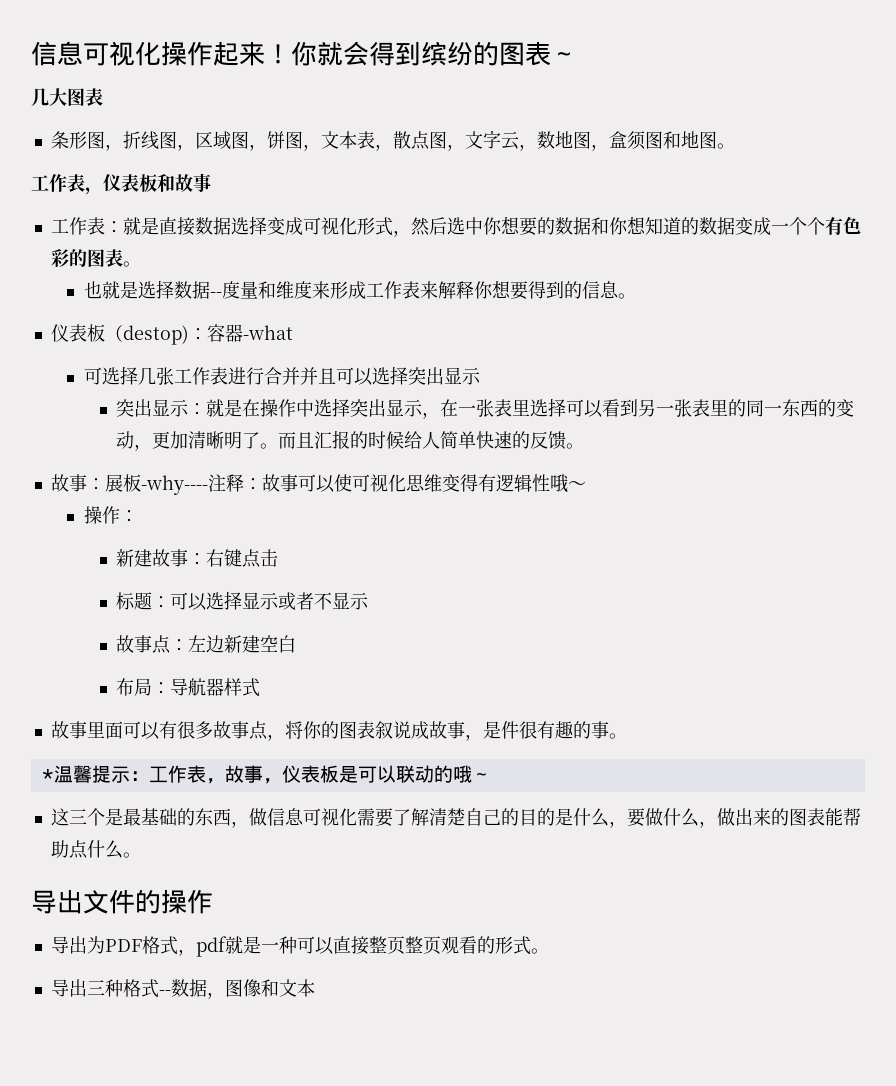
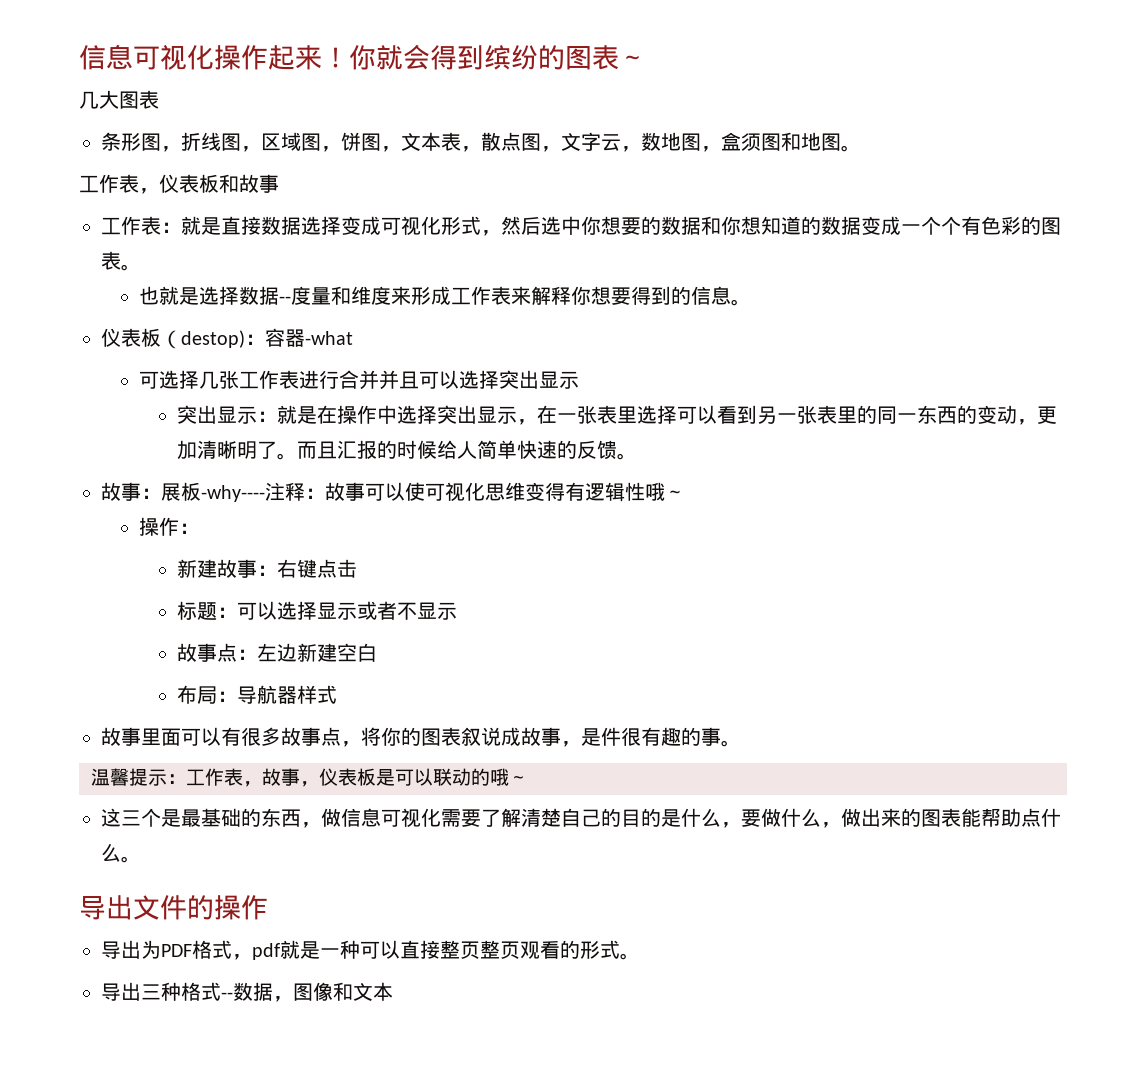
- *温馨提示：工作表，故事，仪表板是可以联动的哦～
+ 温馨提示：工作表，故事，仪表板是可以联动的哦～

